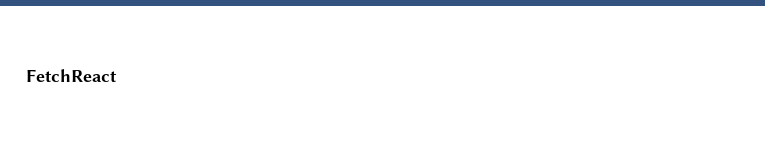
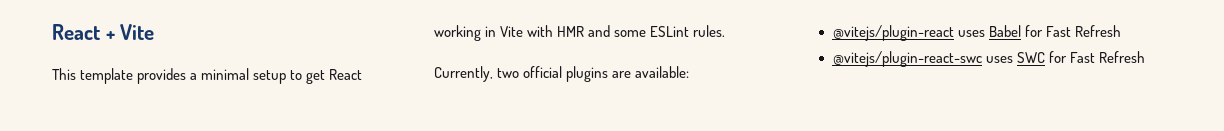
- FetchReact
+ React + Vite
+ This template provides a minimal setup to get React working in Vite with HMR and some ESLint rules.
+ Currently, two official plugins are available:
+ @vitejs/plugin-react uses Babel for Fast Refresh
+ @vitejs/plugin-react-swc uses SWC for Fast Refresh

